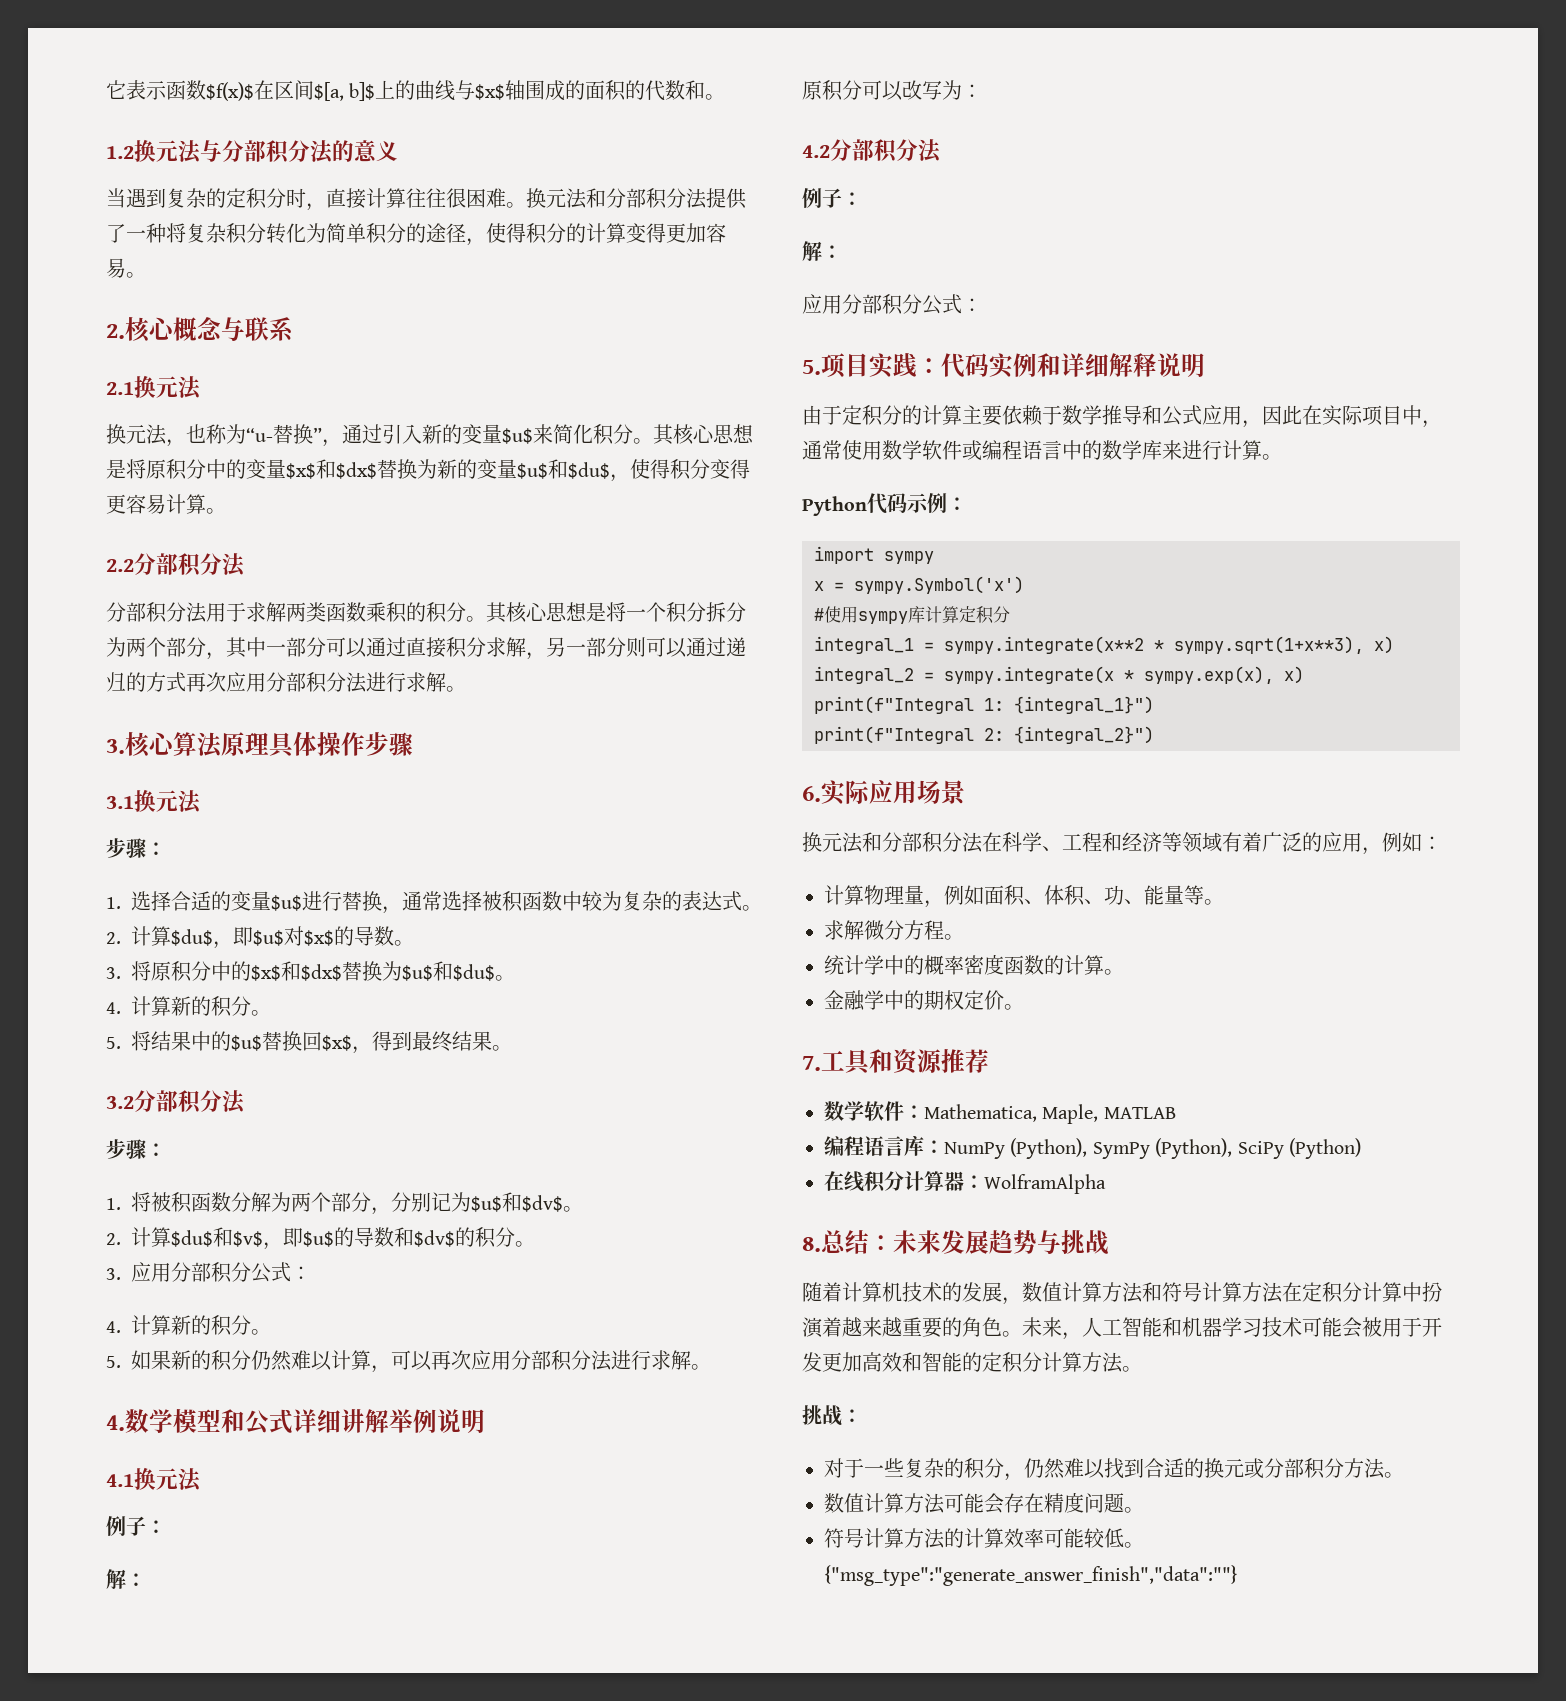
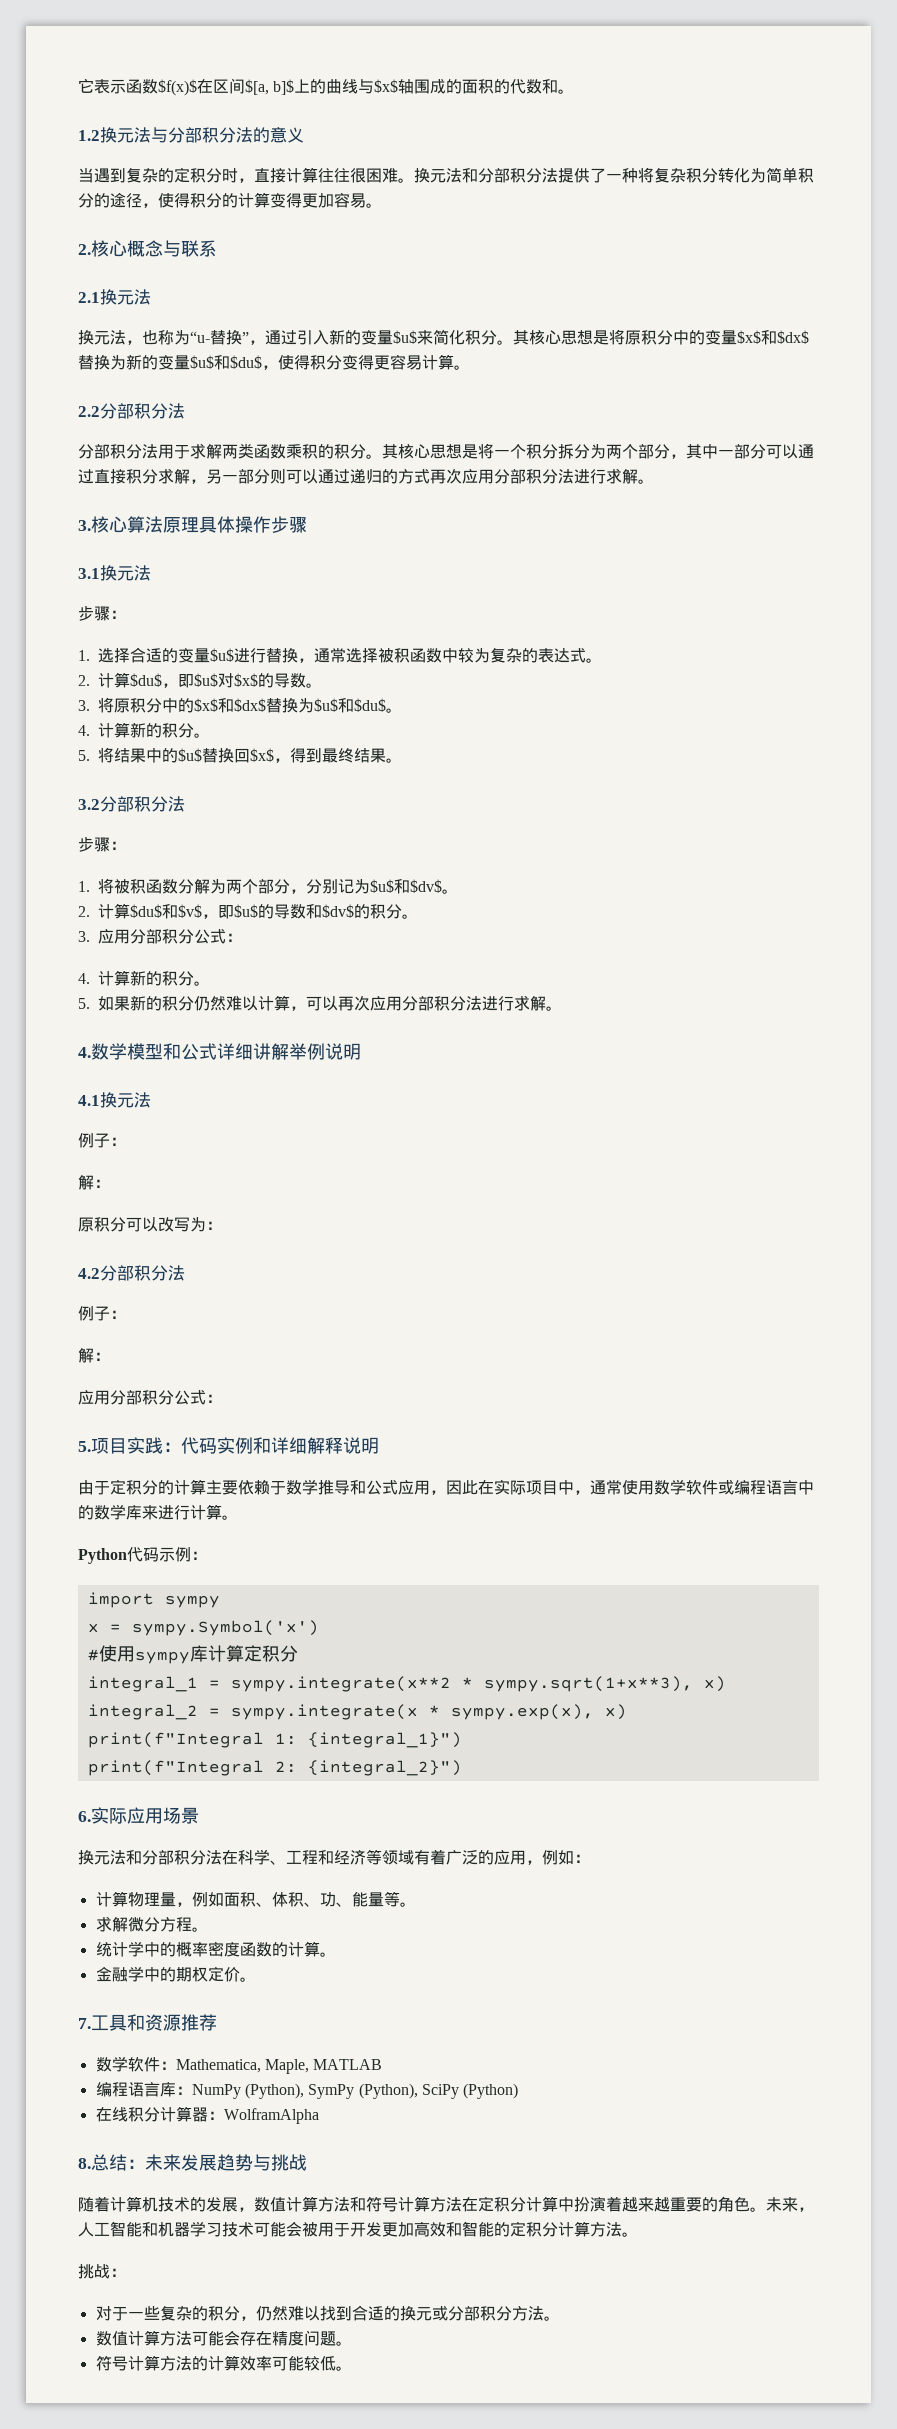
- {"msg_type":"generate_answer_finish","data":""}

